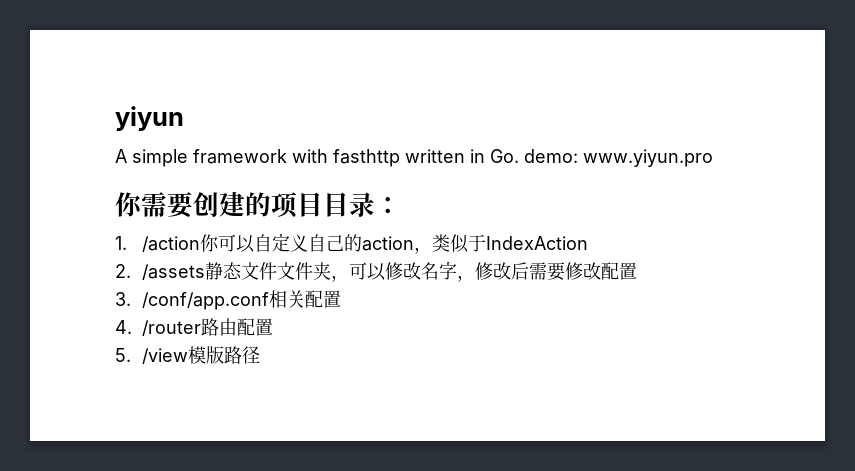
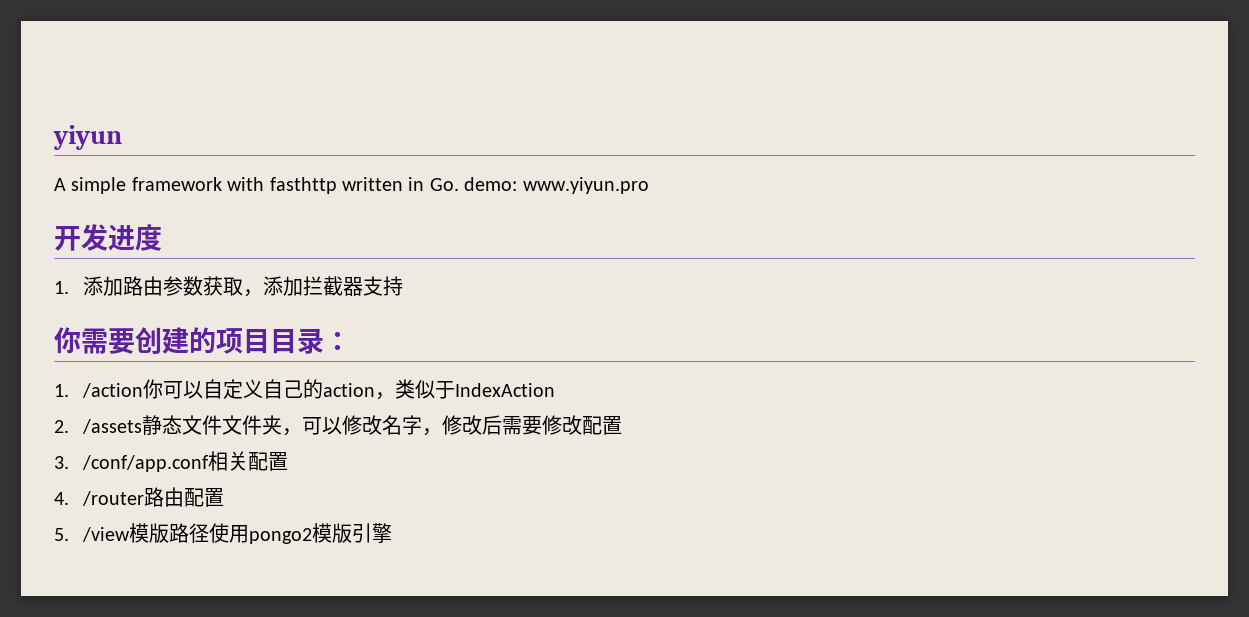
+ 开发进度
+ 1.添加路由参数获取，添加拦截器支持
- 5. /view模版路径
+ 5. /view模版路径使用pongo2模版引擎

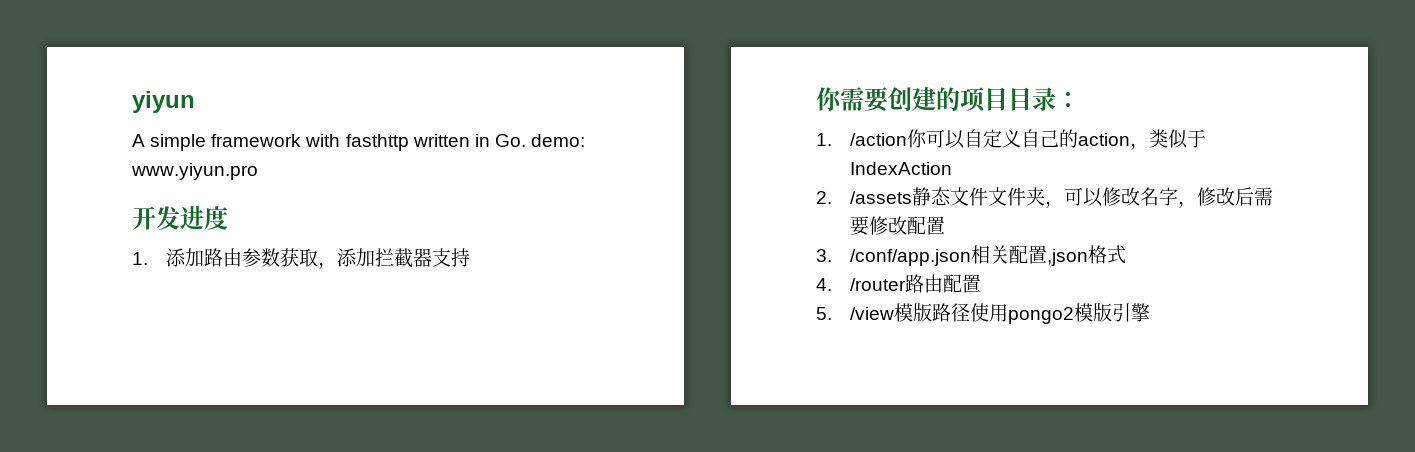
- 3. /conf/app.conf相关配置
+ 3. /conf/app.json相关配置,json格式

